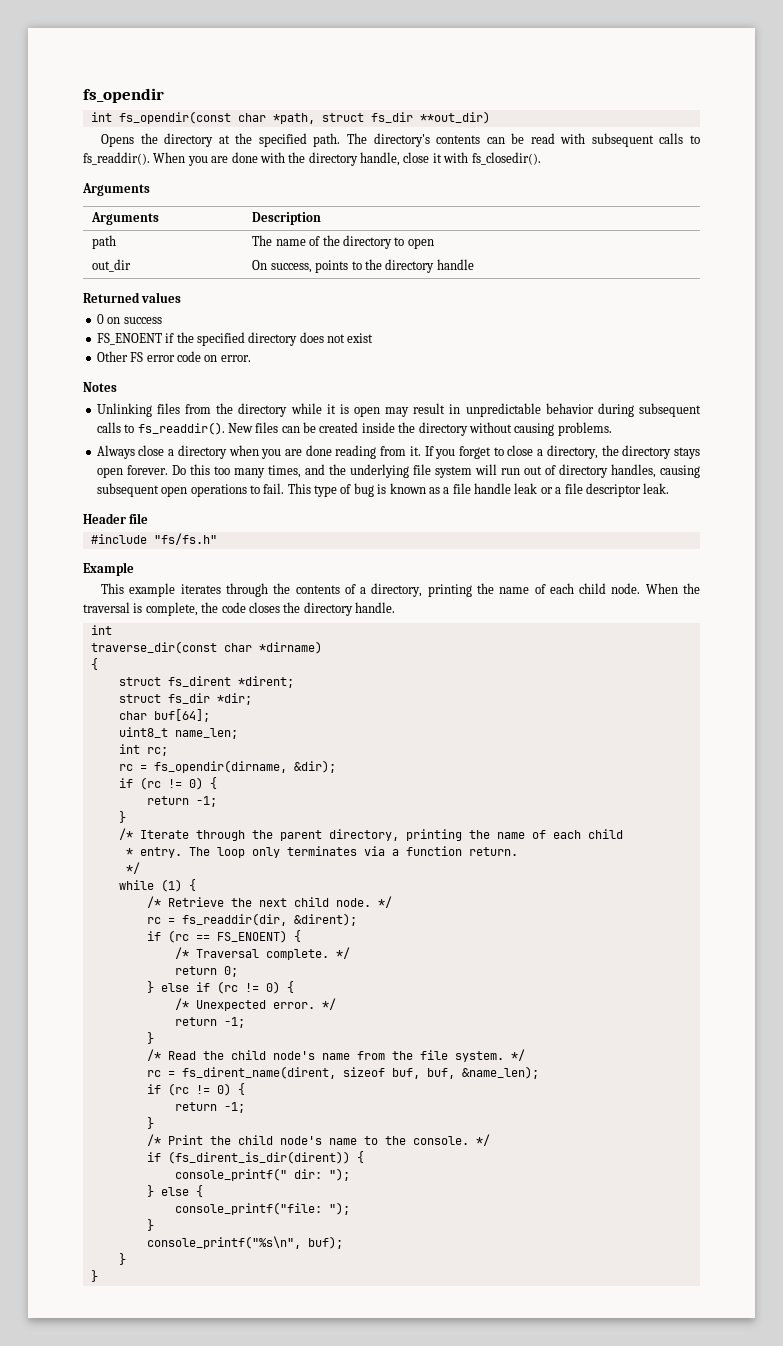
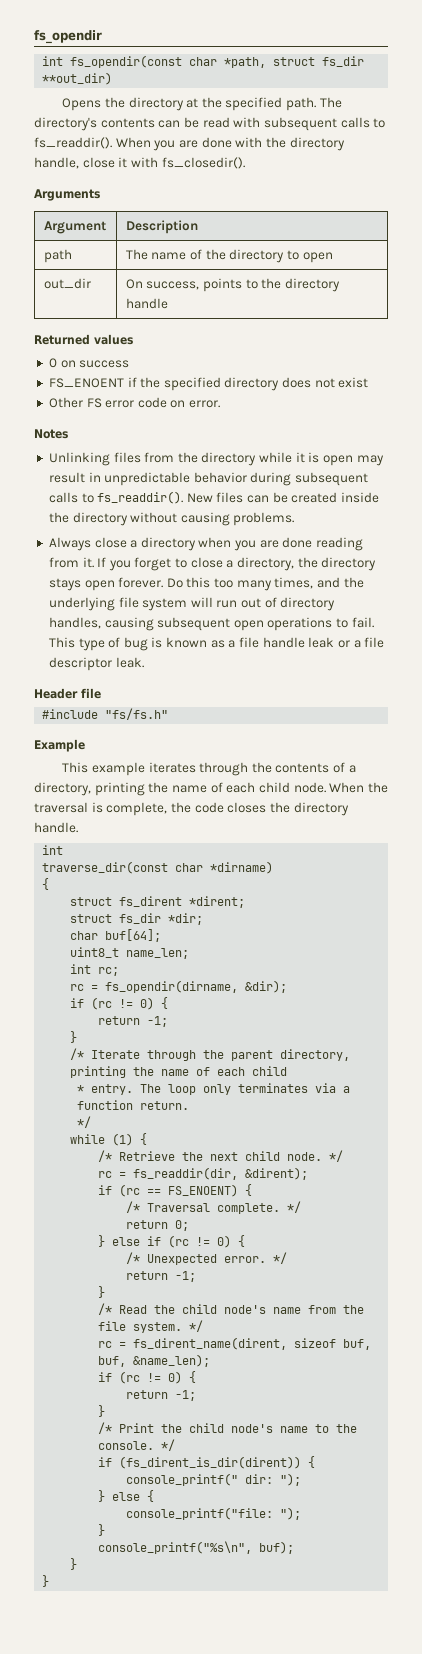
- Arguments | Description
+ Argument | Description

